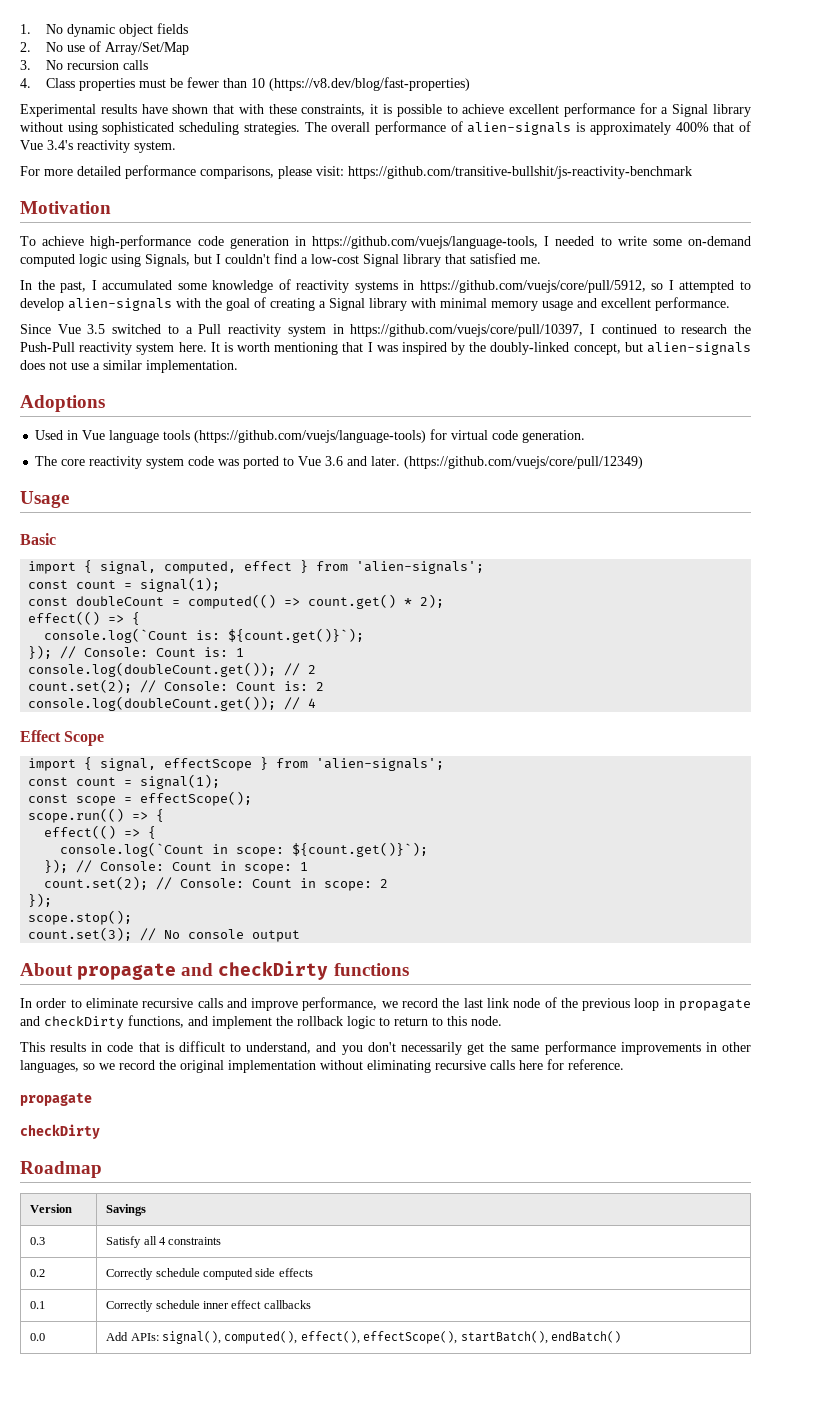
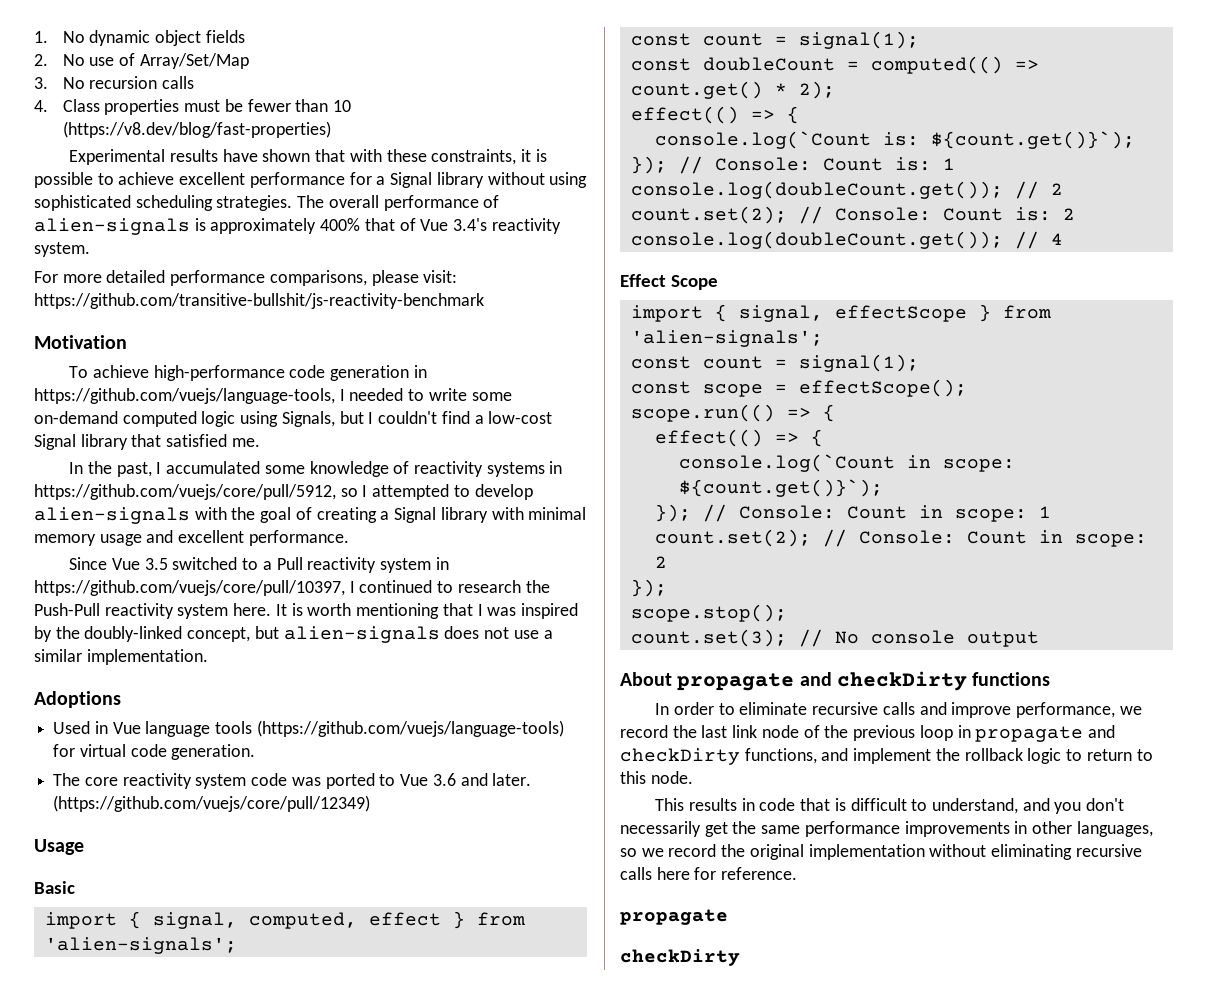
- Roadmap
- Version | Savings
- 0.3 | Satisfy all 4 constraints
- 0.2 | Correctly schedule computed side effects
- 0.1 | Correctly schedule inner effect callbacks
- 0.0 | Add APIs: signal(), computed(), effect(), effectScope(), startBatch(), endBatch()

